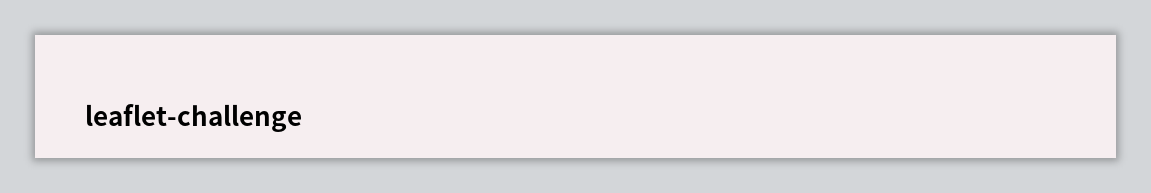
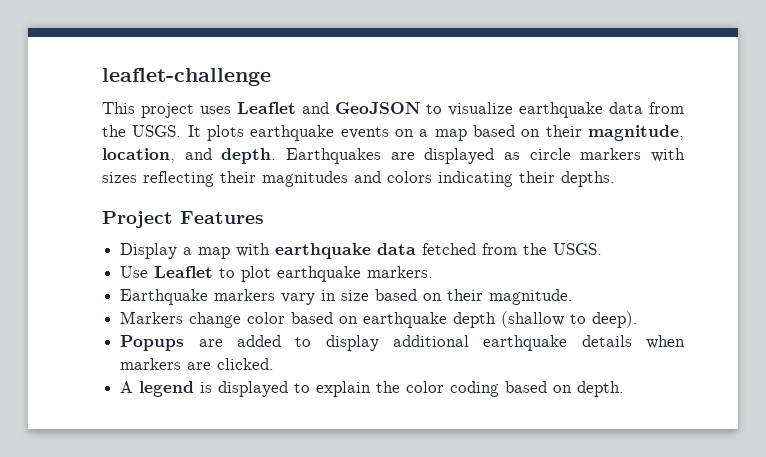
+ This project uses Leaflet and GeoJSON to visualize earthquake data from the USGS. It plots earthquake events on a map based on their magnitude, location, and depth. Earthquakes are displayed as circle markers with sizes reflecting their magnitudes and colors indicating their depths.
+ Project Features
+ Display a map with earthquake data fetched from the USGS.
+ Use Leaflet to plot earthquake markers.
+ Earthquake markers vary in size based on their magnitude.
+ Markers change color based on earthquake depth (shallow to deep).
+ Popups are added to display additional earthquake details when markers are clicked.
+ A legend is displayed to explain the color coding based on depth.

